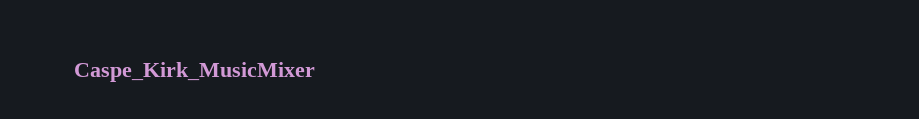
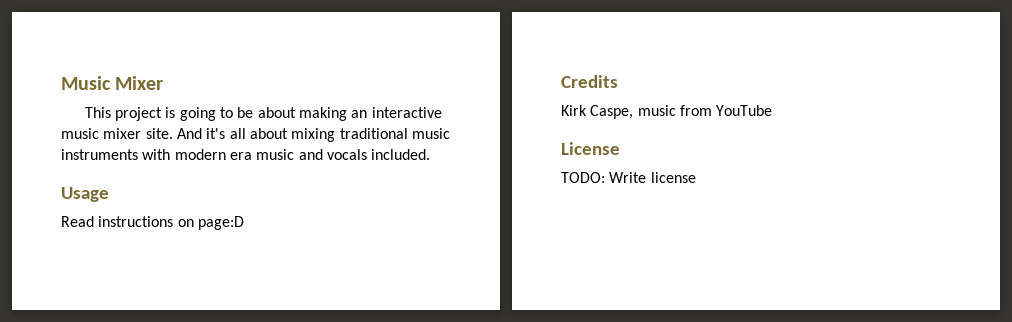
- Caspe_Kirk_MusicMixer
+ Music Mixer
+ This project is going to be about making an interactive music mixer site. And it's all about mixing traditional music instruments with modern era music and vocals included.
+ Usage
+ Read instructions on page:D
+ Credits
+ Kirk Caspe, music from YouTube
+ License
+ TODO: Write license

